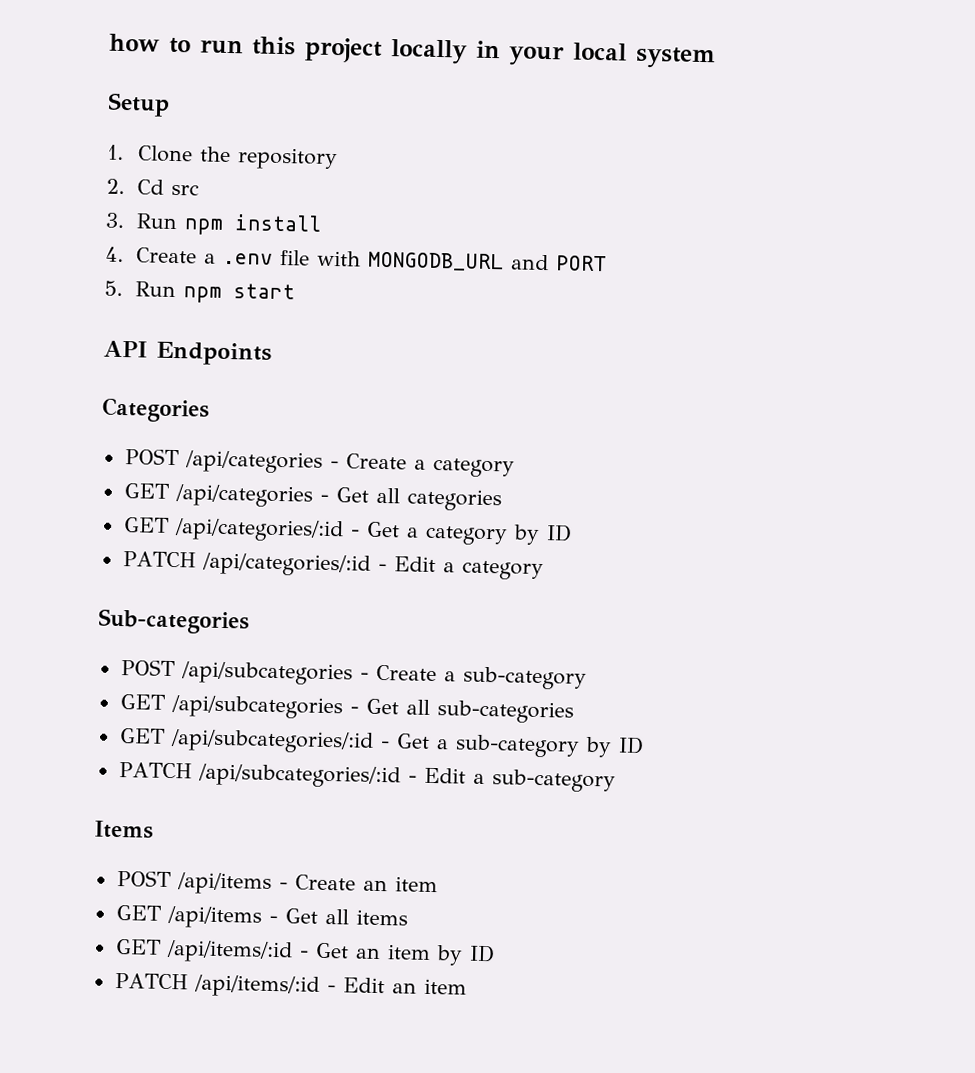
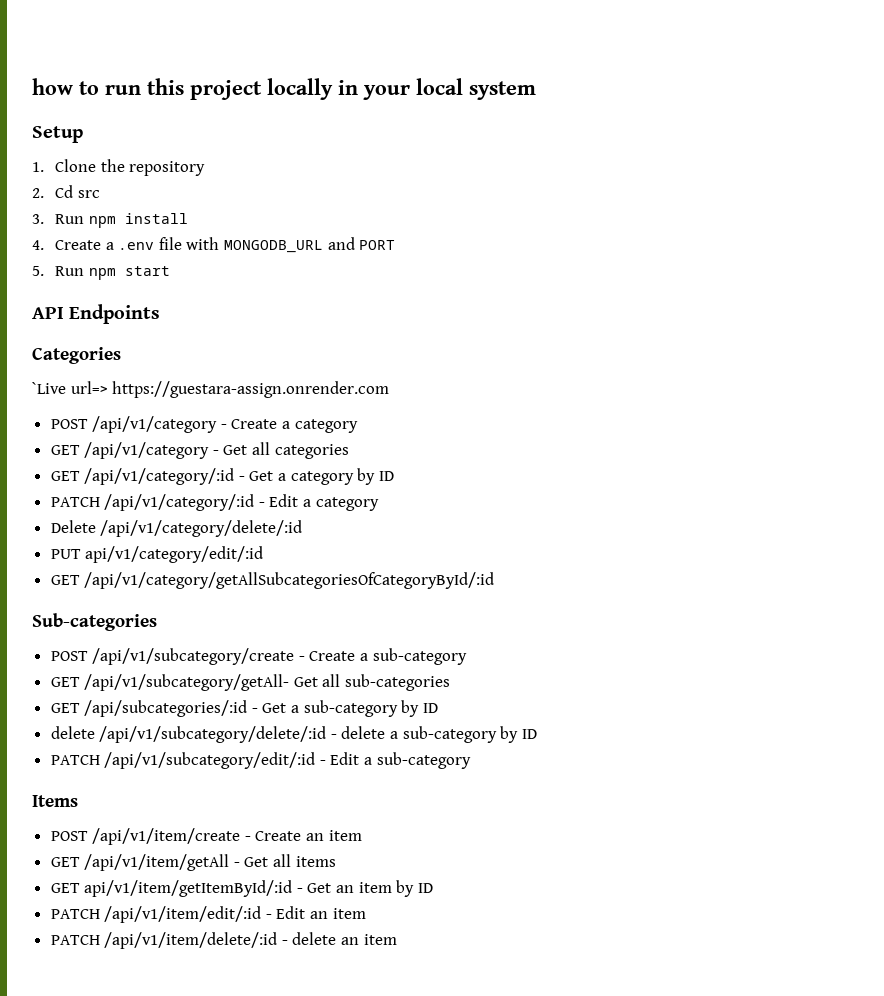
- POST /api/categories - Create a category
+ `Live url=> https://guestara-assign.onrender.com
+ POST /api/v1/category - Create a category
- GET /api/categories - Get all categories
+ GET /api/v1/category - Get all categories
- GET /api/categories/:id - Get a category by ID
+ GET /api/v1/category/:id - Get a category by ID
- PATCH /api/categories/:id - Edit a category
+ PATCH /api/v1/category/:id - Edit a category
+ Delete /api/v1/category/delete/:id
+ PUT api/v1/category/edit/:id
+ GET /api/v1/category/getAllSubcategoriesOfCategoryById/:id
- POST /api/subcategories - Create a sub-category
+ POST /api/v1/subcategory/create - Create a sub-category
- GET /api/subcategories - Get all sub-categories
+ GET /api/v1/subcategory/getAll- Get all sub-categories
- PATCH /api/subcategories/:id - Edit a sub-category
+ delete /api/v1/subcategory/delete/:id - delete a sub-category by ID
+ PATCH /api/v1/subcategory/edit/:id - Edit a sub-category
- POST /api/items - Create an item
+ POST /api/v1/item/create - Create an item
- GET /api/items - Get all items
+ GET /api/v1/item/getAll - Get all items
- GET /api/items/:id - Get an item by ID
+ GET api/v1/item/getItemById/:id - Get an item by ID
- PATCH /api/items/:id - Edit an item
+ PATCH /api/v1/item/edit/:id - Edit an item
+ PATCH /api/v1/item/delete/:id - delete an item

